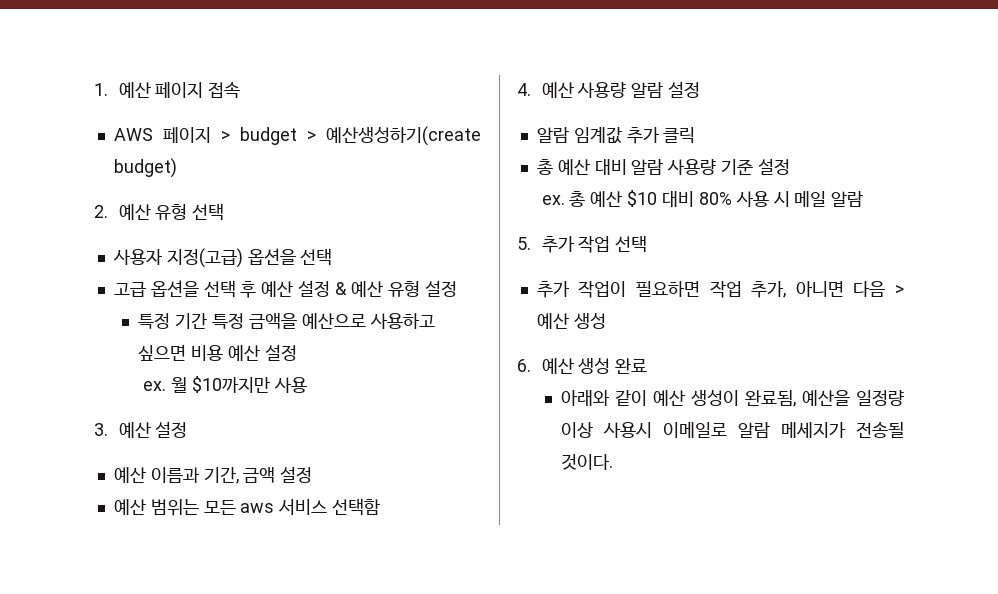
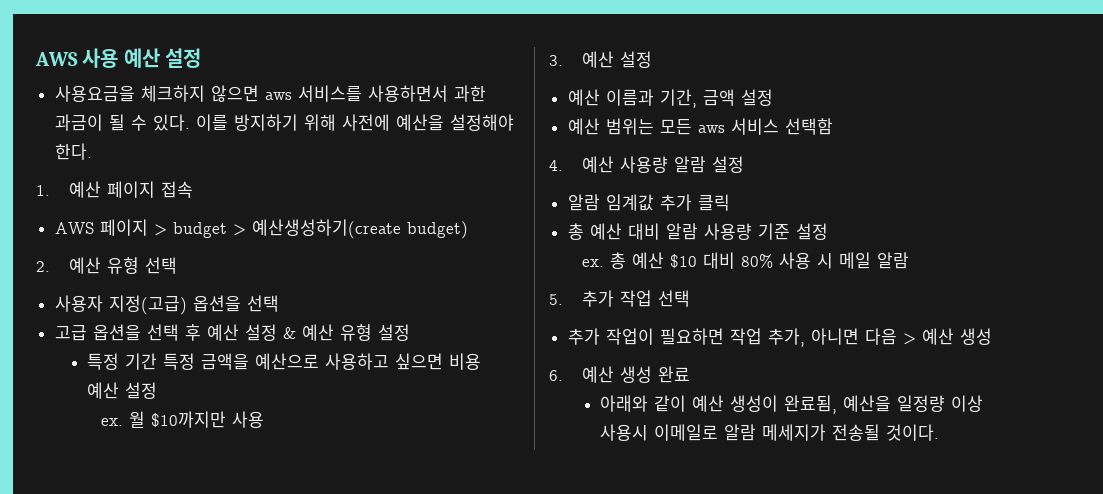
+ AWS 사용 예산 설정
+ 사용요금을 체크하지 않으면 aws 서비스를 사용하면서 과한 과금이 될 수 있다. 이를 방지하기 위해 사전에 예산을 설정해야 한다.

